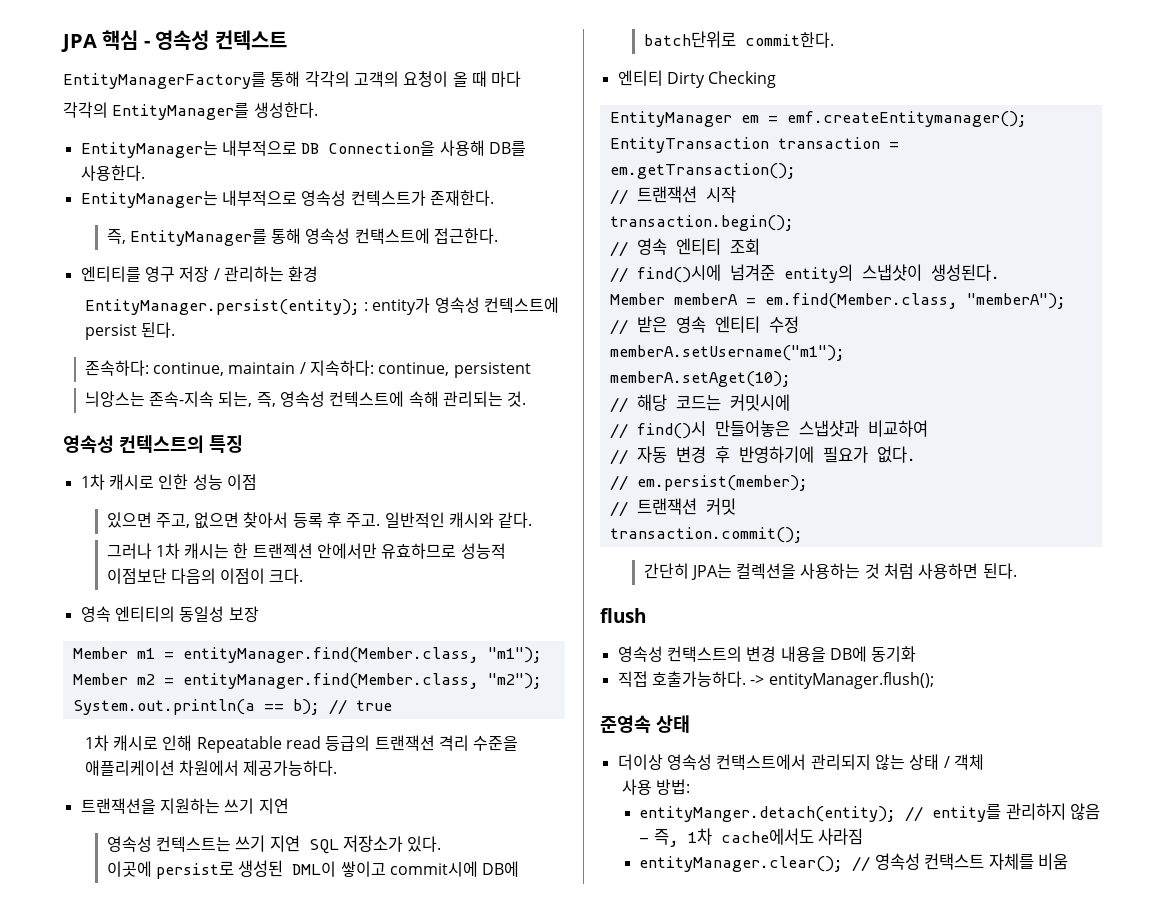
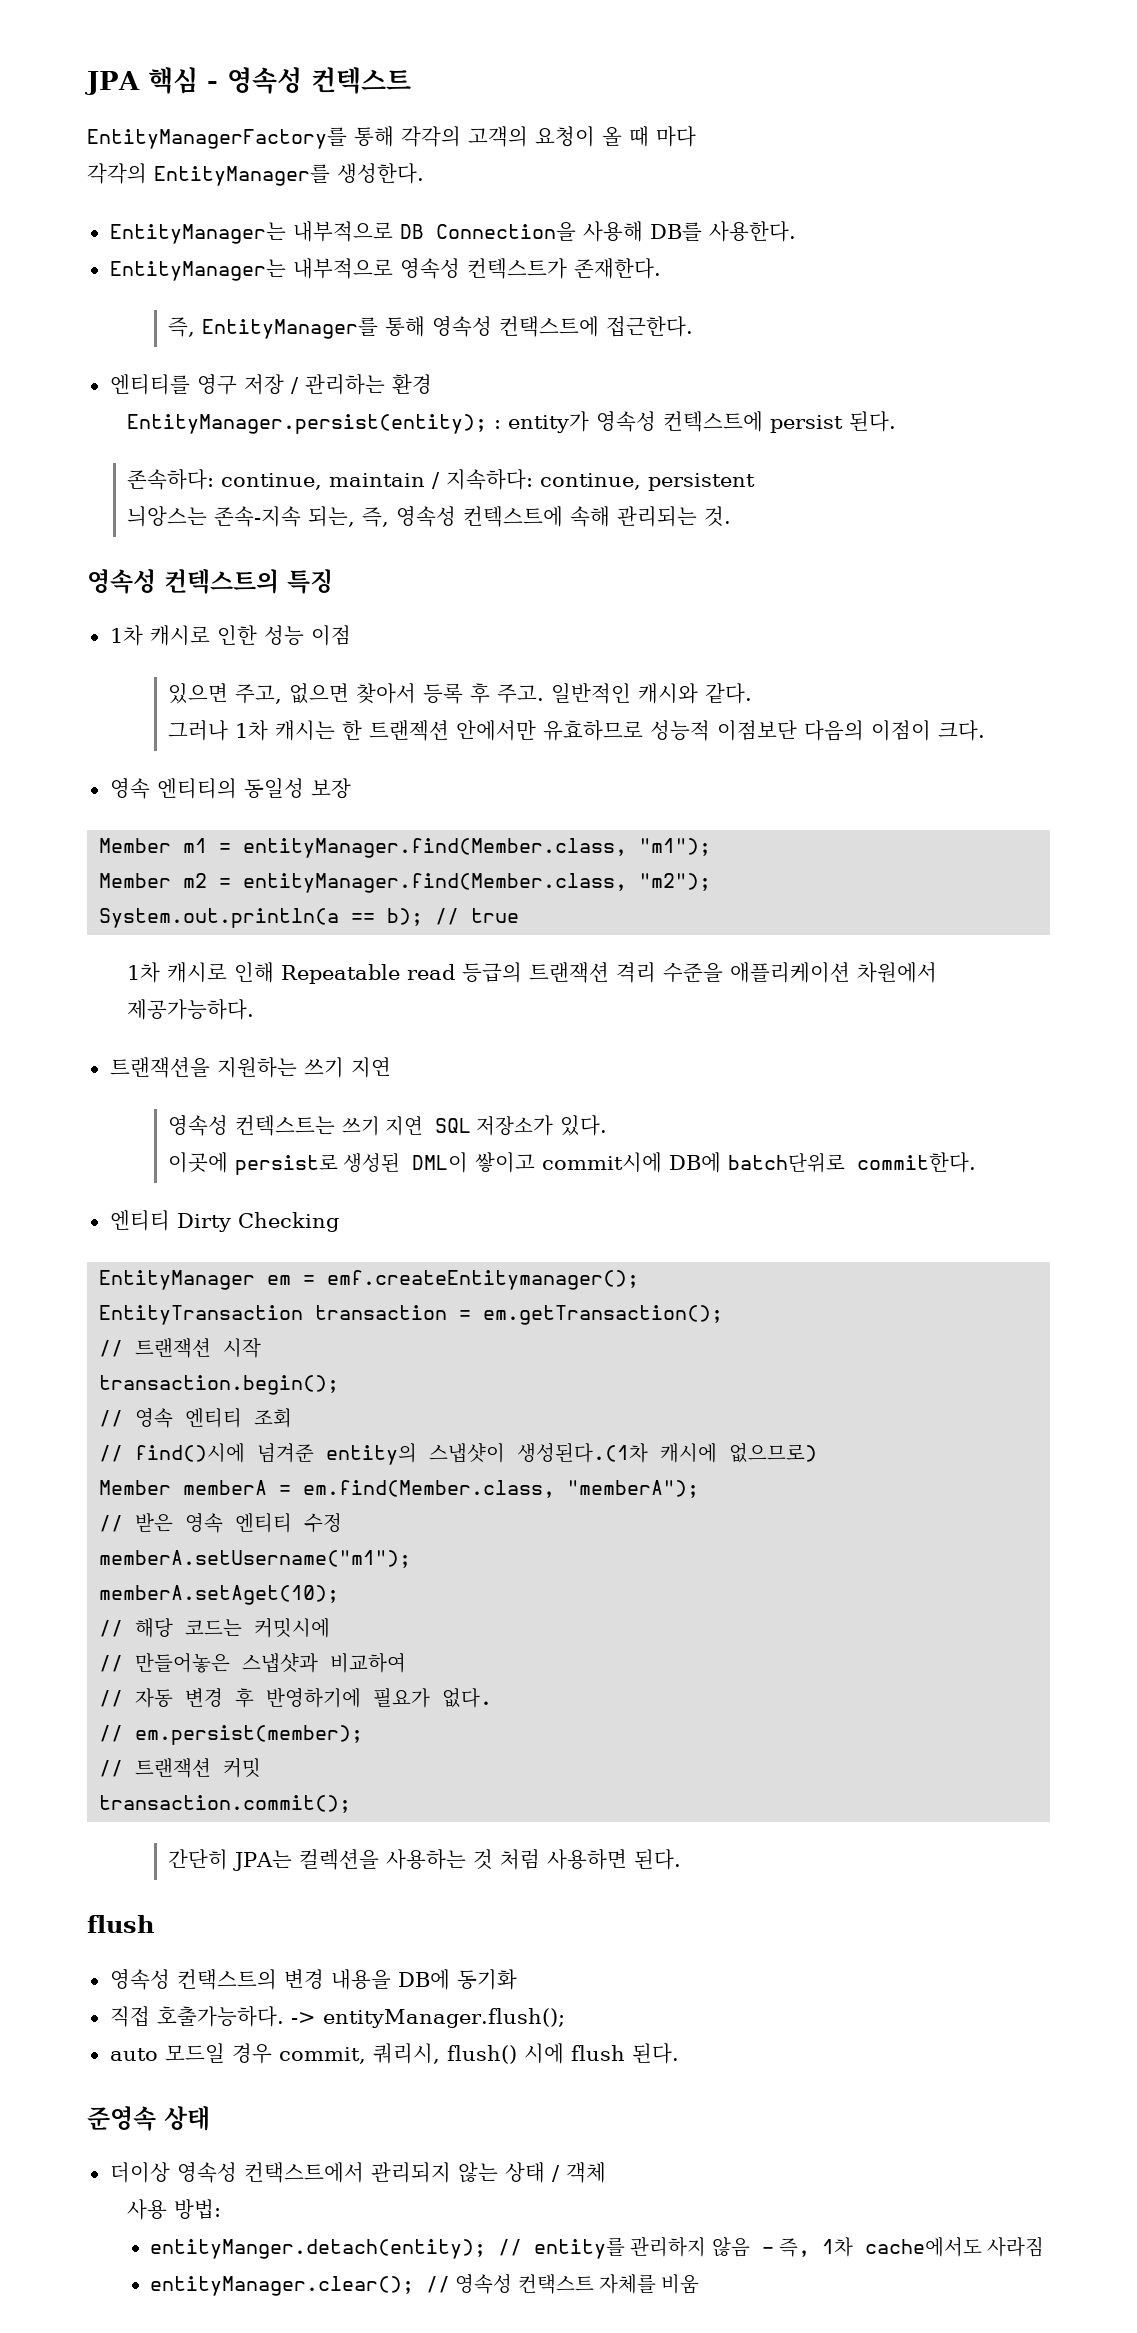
- // find()시에 넘겨준 entity의 스냅샷이 생성된다.
+ // find()시에 넘겨준 entity의 스냅샷이 생성된다.(1차 캐시에 없으므로)
- // find()시 만들어놓은 스냅샷과 비교하여
+ // 만들어놓은 스냅샷과 비교하여
+ auto 모드일 경우 commit, 쿼리시, flush() 시에 flush 된다.

